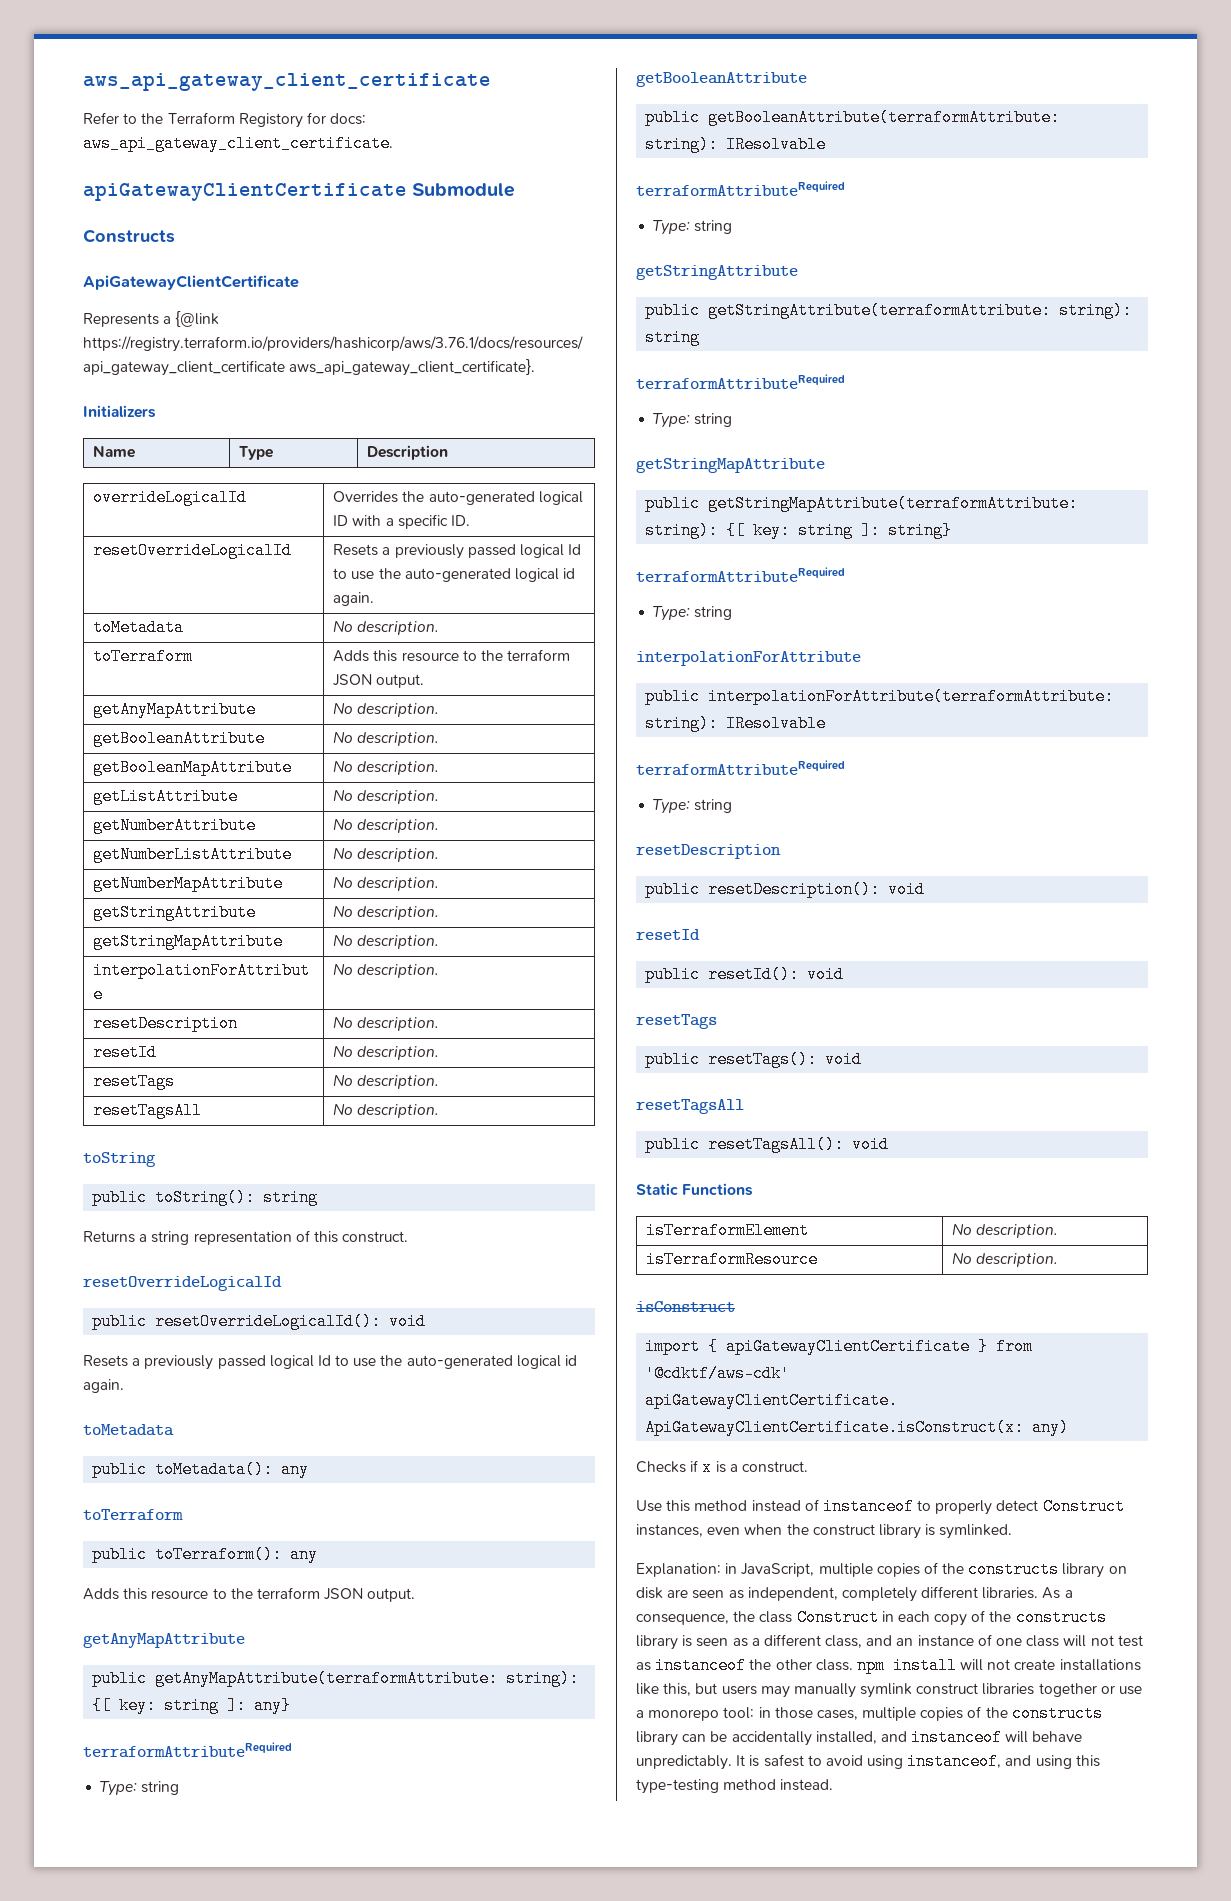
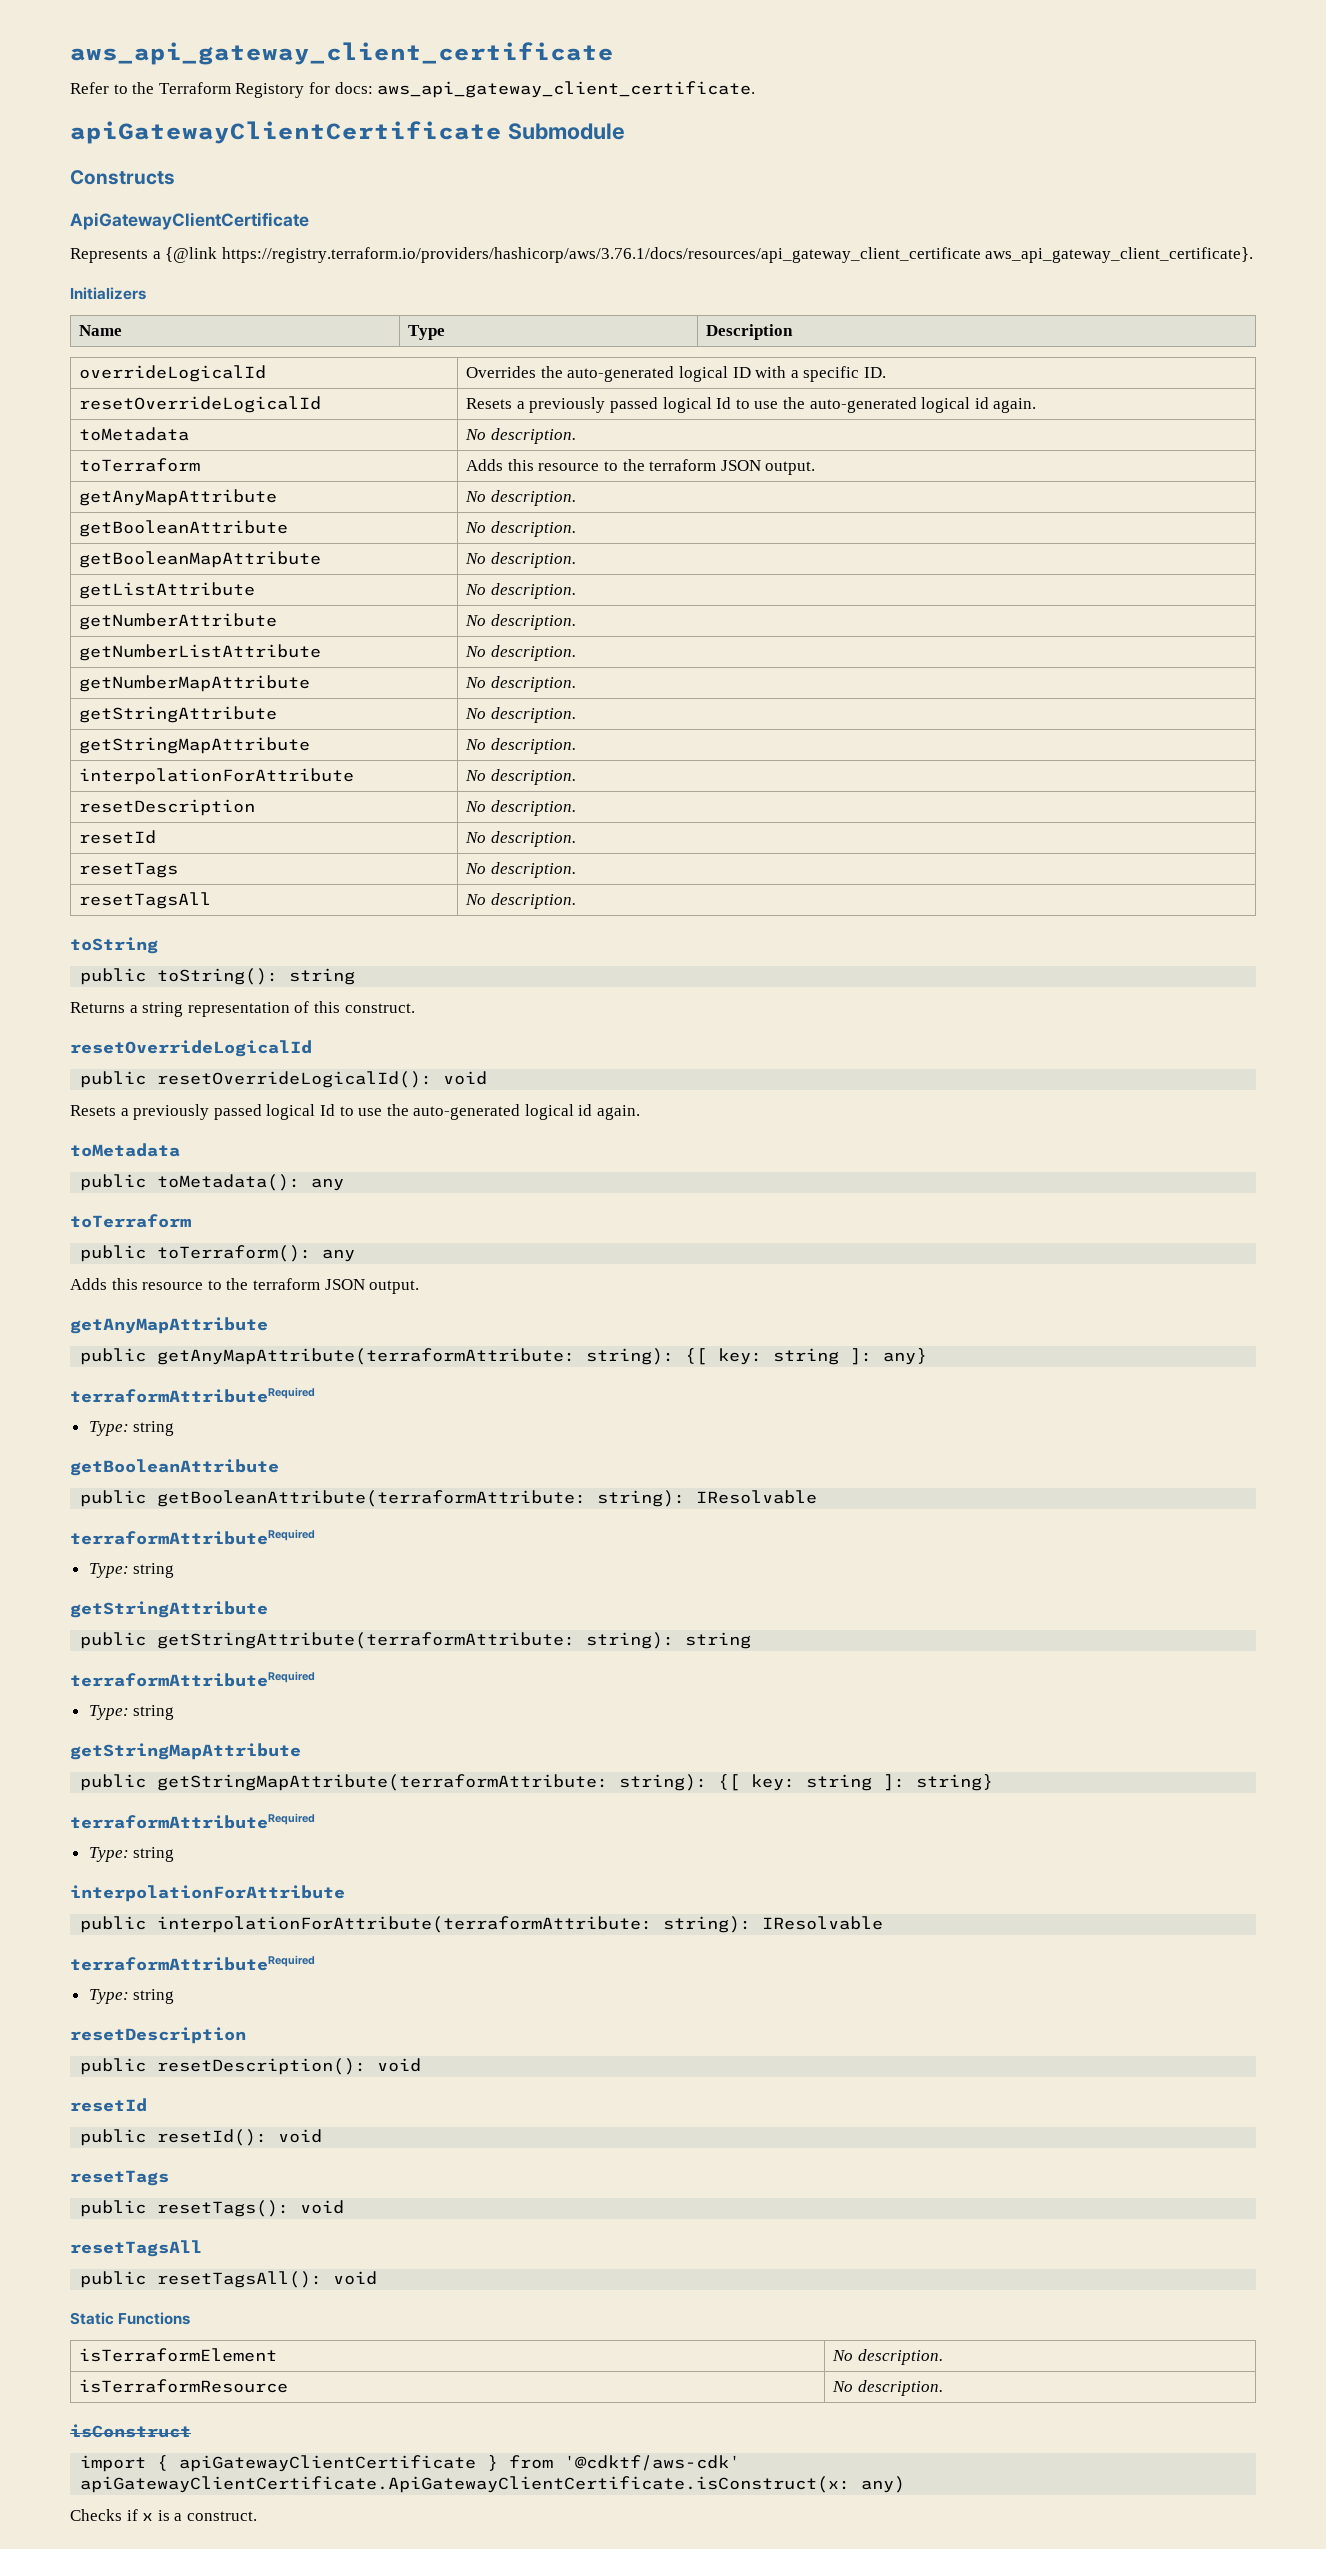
- Use this method instead of instanceof to properly detect Construct instances, even when the construct library is symlinked.
- Explanation: in JavaScript, multiple copies of the constructs library on disk are seen as independent, completely different libraries. As a consequence, the class Construct in each copy of the constructs library is seen as a different class, and an instance of one class will not test as instanceof the other class. npm install will not create installations like this, but users may manually symlink construct libraries together or use a monorepo tool: in those cases, multiple copies of the constructs library can be accidentally installed, and instanceof will behave unpredictably. It is safest to avoid using instanceof, and using this type-testing method instead.

